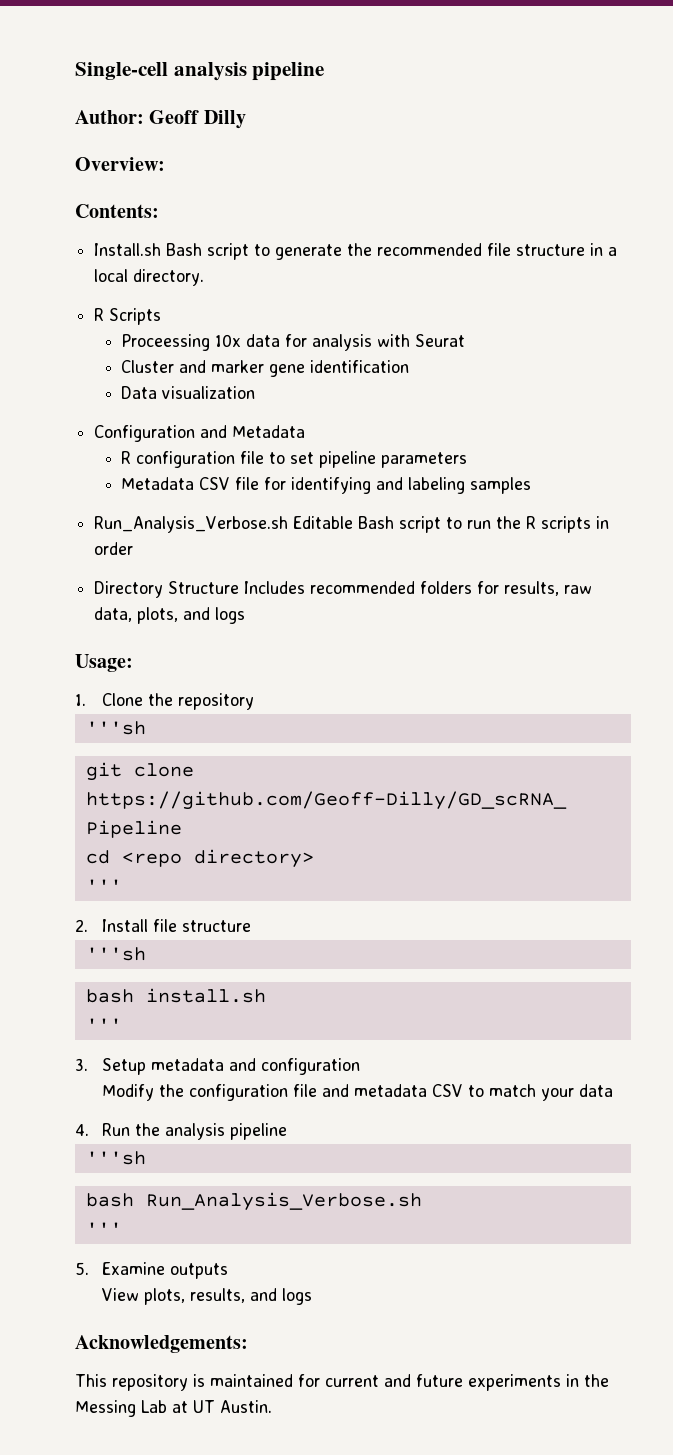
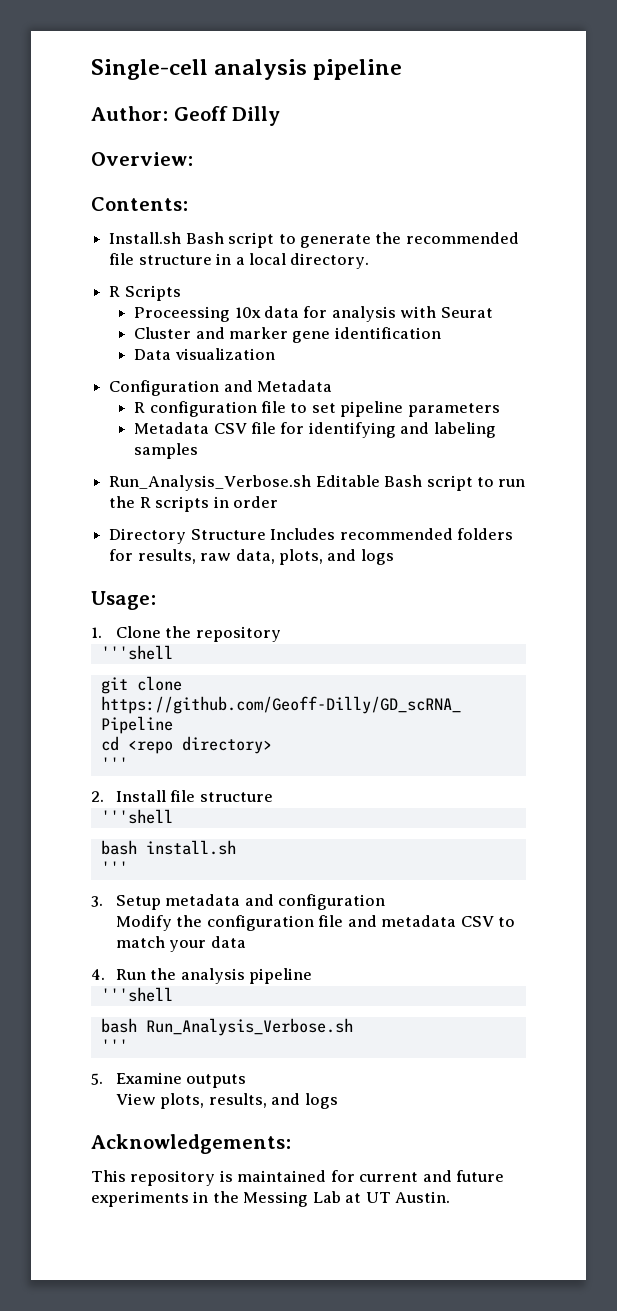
  1. Clone the repository
- '''sh
+ '''shell
  2. Install file structure
- '''sh
+ '''shell
  4. Run the analysis pipeline
- '''sh
+ '''shell

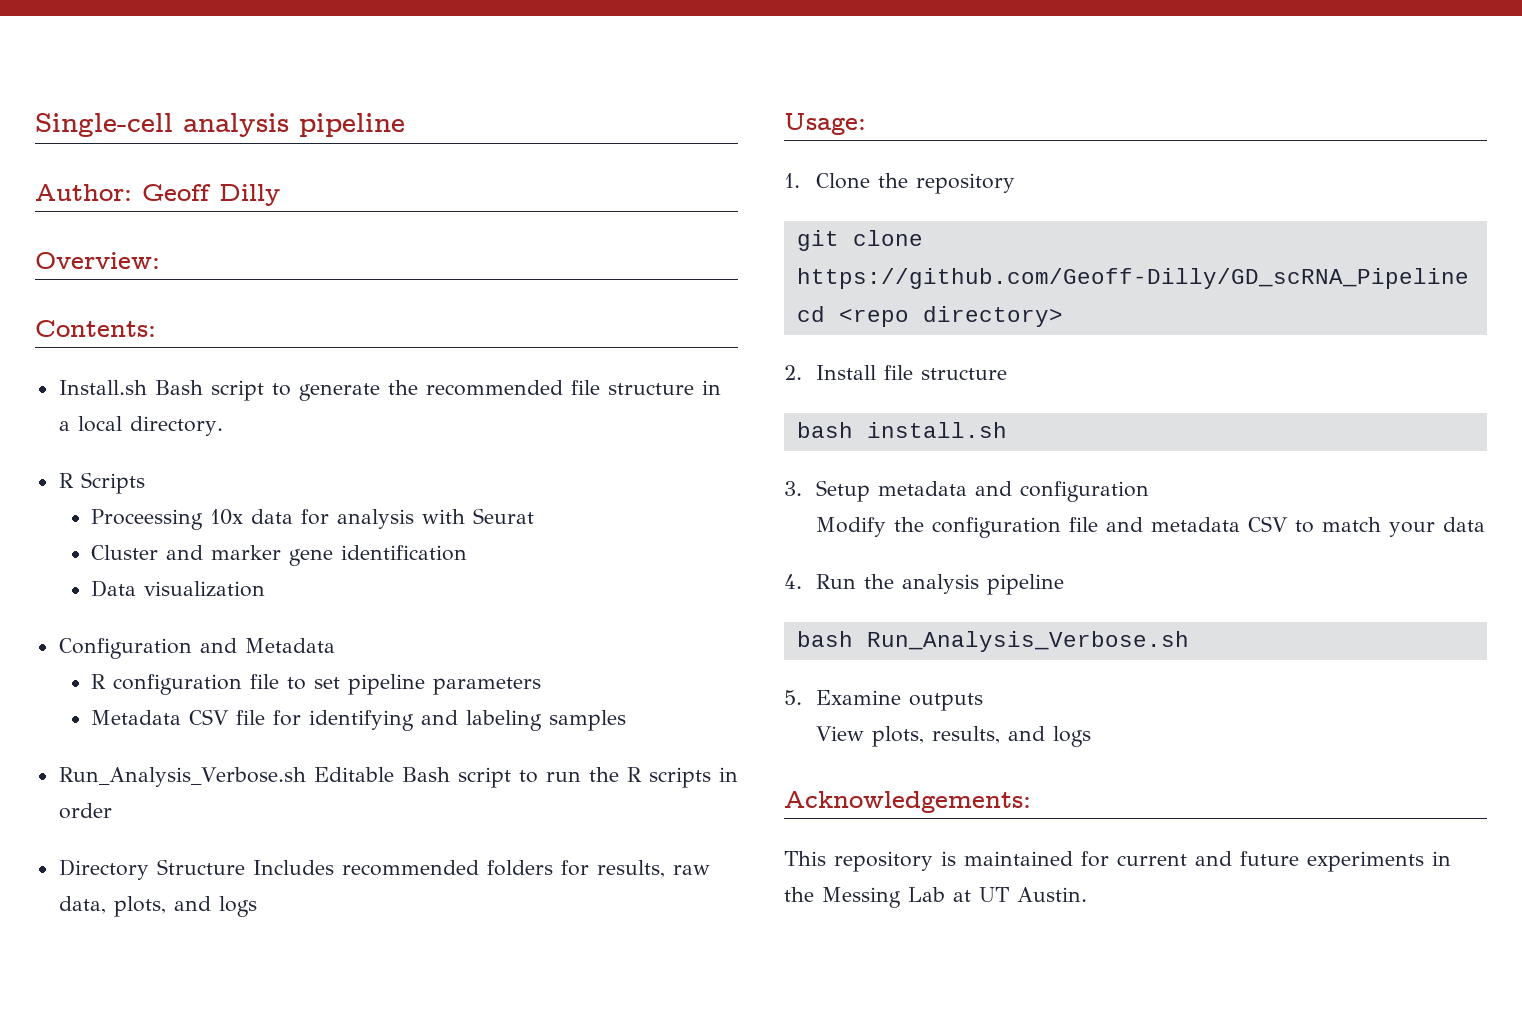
  1. Clone the repository
- '''shell
  cd <repo directory>
- '''
  2. Install file structure
- '''shell
  bash install.sh
- '''
  4. Run the analysis pipeline
- '''shell
  bash Run_Analysis_Verbose.sh
- '''

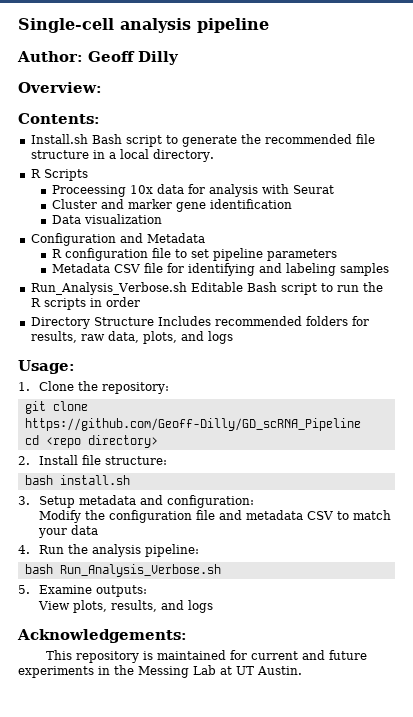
- 1. Clone the repository
+ 1. Clone the repository:
- 2. Install file structure
+ 2. Install file structure:
- 3. Setup metadata and configuration
+ 3. Setup metadata and configuration:
- 4. Run the analysis pipeline
+ 4. Run the analysis pipeline:
- 5. Examine outputs
+ 5. Examine outputs:

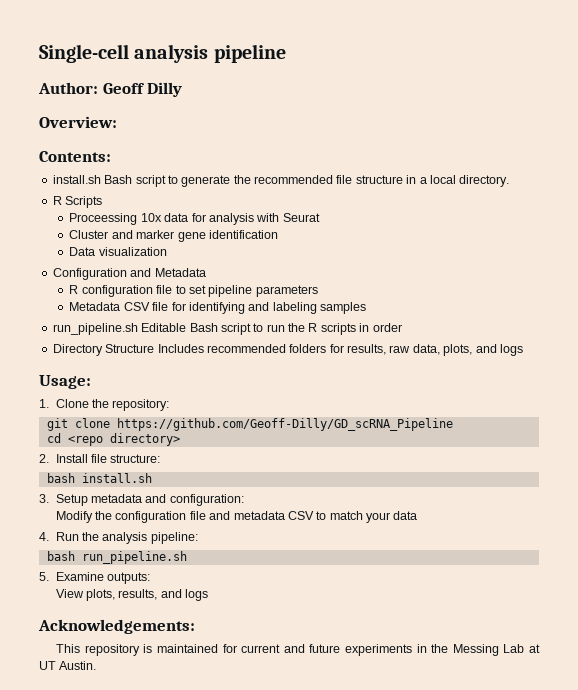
- Install.sh Bash script to generate the recommended file structure in a local directory.
+ install.sh Bash script to generate the recommended file structure in a local directory.
- Run_Analysis_Verbose.sh Editable Bash script to run the R scripts in order
+ run_pipeline.sh Editable Bash script to run the R scripts in order
- bash Run_Analysis_Verbose.sh
+ bash run_pipeline.sh

